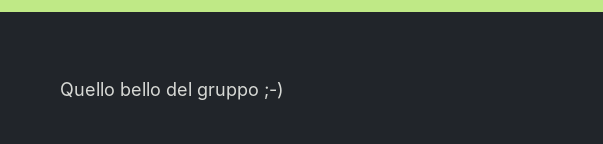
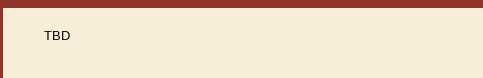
- Quello bello del gruppo ;-)
+ TBD

